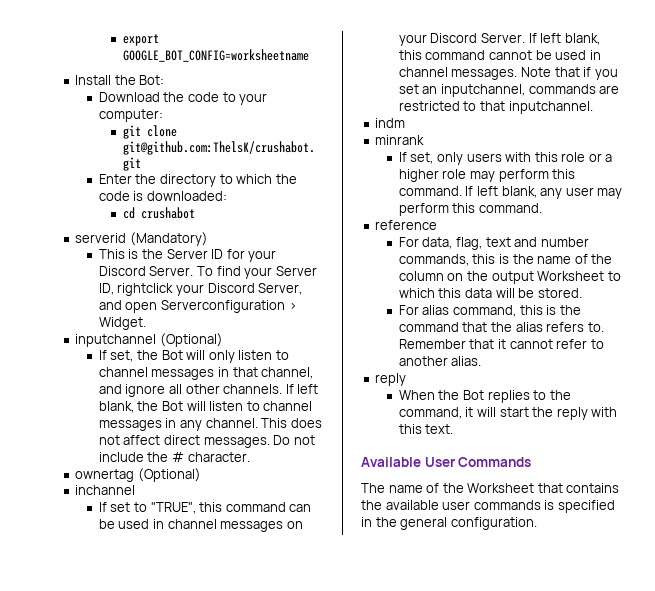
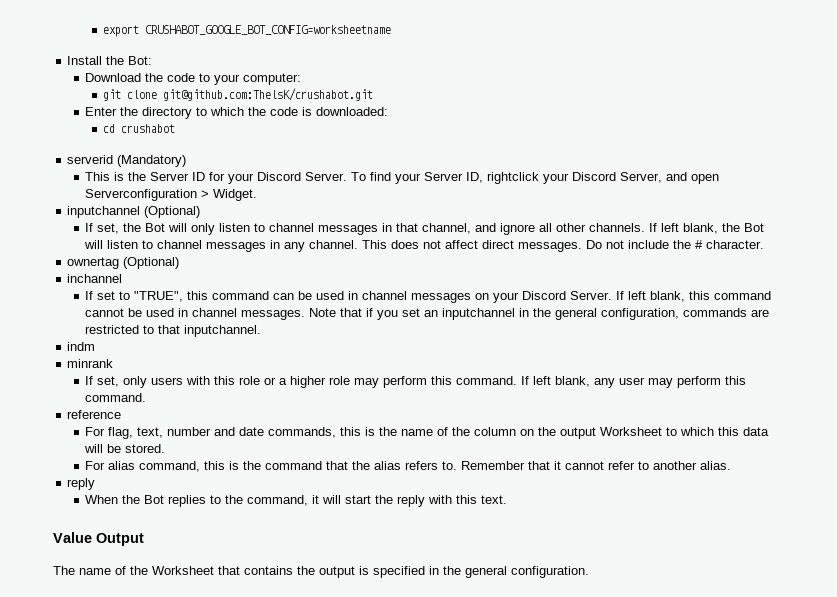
- export GOOGLE_BOT_CONFIG=worksheetname
+ export CRUSHABOT_GOOGLE_BOT_CONFIG=worksheetname
- Note that if you set an inputchannel, commands are restricted to that inputchannel.
+ Note that if you set an inputchannel in the general configuration, commands are restricted to that inputchannel.
- For data, flag, text and number commands, this is the name of the column on the output Worksheet to which this data will be stored.
+ For flag, text, number and date commands, this is the name of the column on the output Worksheet to which this data will be stored.
- Available User Commands
+ Value Output
- The name of the Worksheet that contains the available user commands is specified in the general configuration.
+ The name of the Worksheet that contains the output is specified in the general configuration.

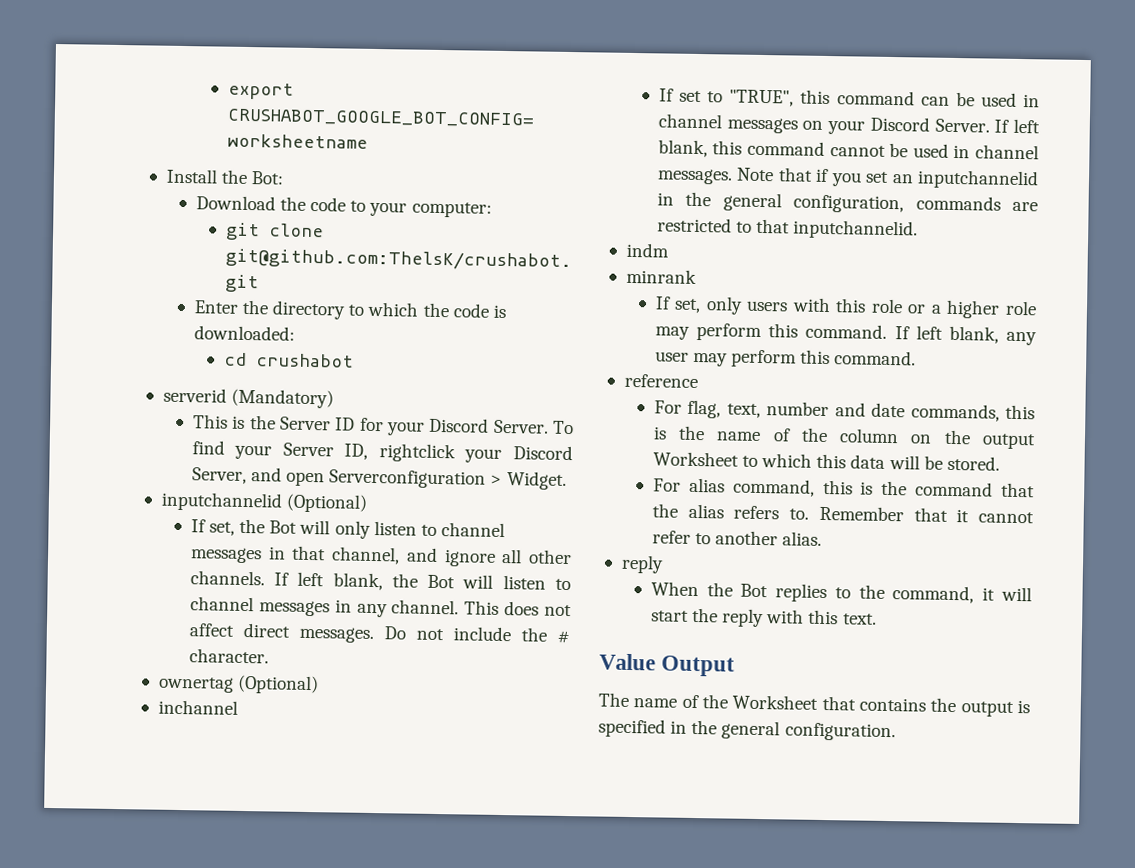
- inputchannel (Optional)
+ inputchannelid (Optional)
- Note that if you set an inputchannel in the general configuration, commands are restricted to that inputchannel.
+ Note that if you set an inputchannelid in the general configuration, commands are restricted to that inputchannelid.

